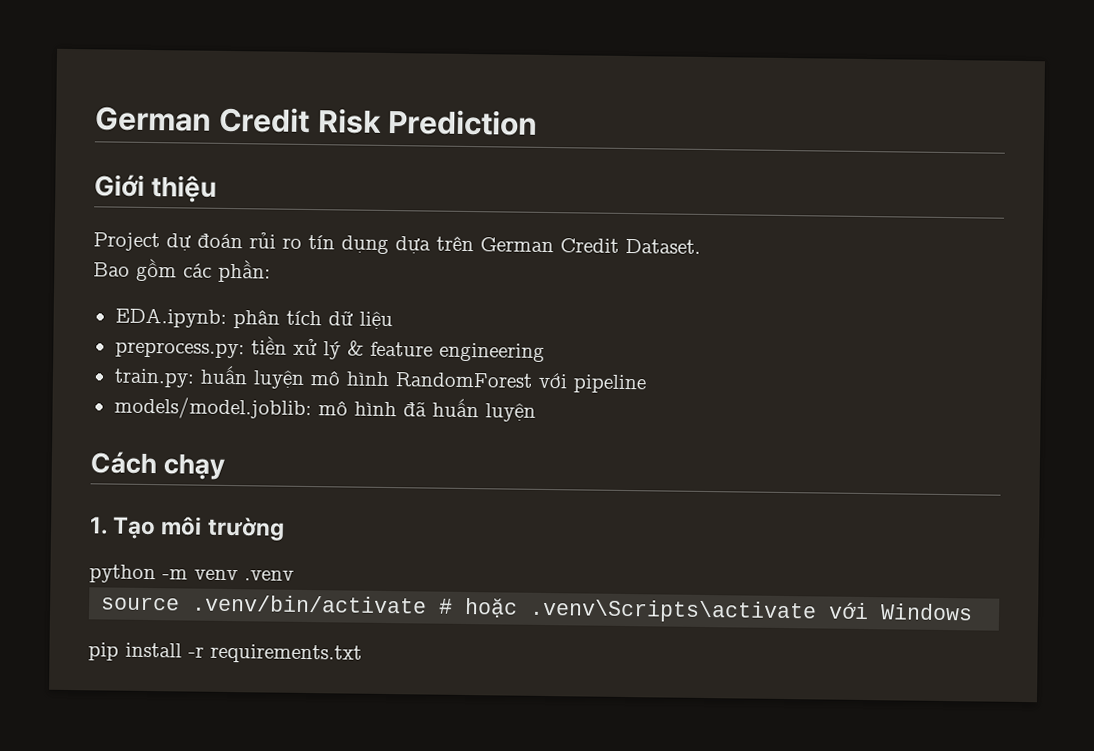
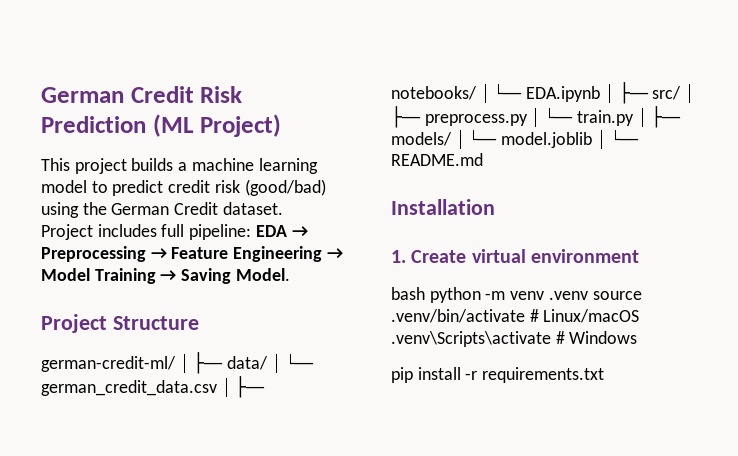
- German Credit Risk Prediction
- Giới thiệu
- Project dự đoán rủi ro tín dụng dựa trên German Credit Dataset.
- Bao gồm các phần:
- EDA.ipynb: phân tích dữ liệu
- preprocess.py: tiền xử lý & feature engineering
- train.py: huấn luyện mô hình RandomForest với pipeline
- models/model.joblib: mô hình đã huấn luyện
- Cách chạy
- 1. Tạo môi trường
- python -m venv .venv
- source .venv/bin/activate # hoặc .venv\Scripts\activate với Windows
+ German Credit Risk Prediction (ML Project)
+ This project builds a machine learning model to predict credit risk (good/bad) using the German Credit dataset.
+ Project includes full pipeline: EDA → Preprocessing → Feature Engineering → Model Training → Saving Model.
+ Project Structure
+ german-credit-ml/ │ ├── data/ │ └── german_credit_data.csv │ ├── notebooks/ │ └── EDA.ipynb │ ├── src/ │ ├── preprocess.py │ └── train.py │ ├── models/ │ └── model.joblib │ └── README.md
+ Installation
+ 1. Create virtual environment
+ bash python -m venv .venv source .venv/bin/activate # Linux/macOS .venv\Scripts\activate # Windows

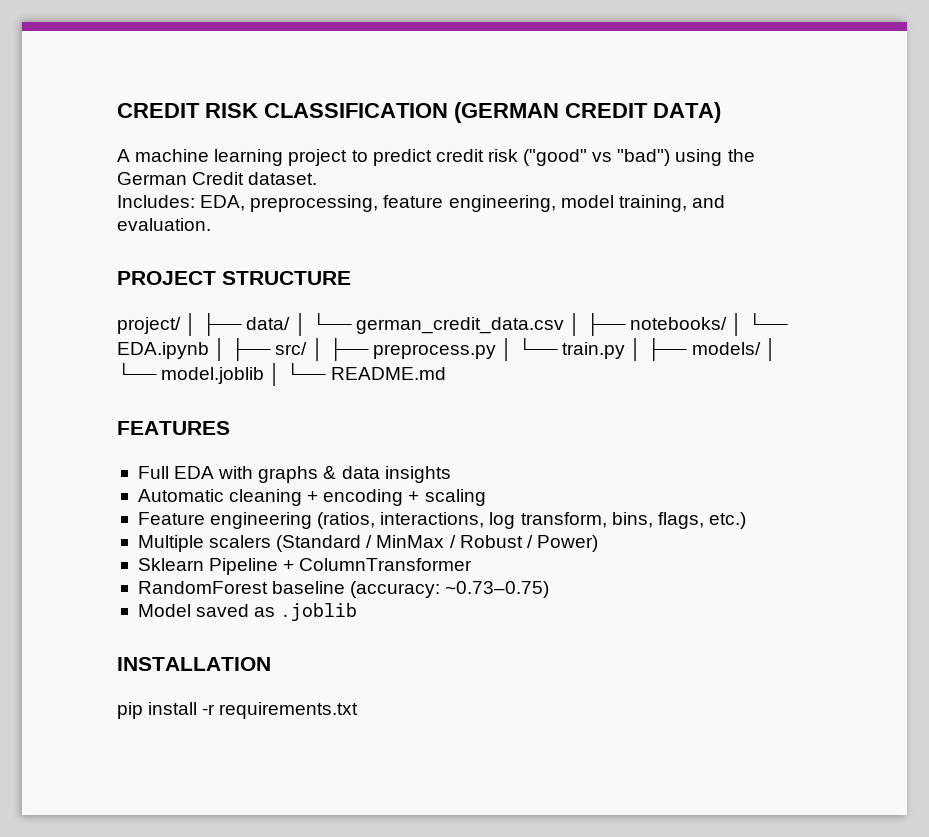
- German Credit Risk Prediction (ML Project)
- This project builds a machine learning model to predict credit risk (good/bad) using the German Credit dataset.
+ CREDIT RISK CLASSIFICATION (GERMAN CREDIT DATA)
+ A machine learning project to predict credit risk ("good" vs "bad") using the German Credit dataset.
- Project includes full pipeline: EDA → Preprocessing → Feature Engineering → Model Training → Saving Model.
- Project Structure
- german-credit-ml/ │ ├── data/ │ └── german_credit_data.csv │ ├── notebooks/ │ └── EDA.ipynb │ ├── src/ │ ├── preprocess.py │ └── train.py │ ├── models/ │ └── model.joblib │ └── README.md
+ Includes: EDA, preprocessing, feature engineering, model training, and evaluation.
+ PROJECT STRUCTURE
+ project/ │ ├── data/ │ └── german_credit_data.csv │ ├── notebooks/ │ └── EDA.ipynb │ ├── src/ │ ├── preprocess.py │ └── train.py │ ├── models/ │ └── model.joblib │ └── README.md
- Installation
- 1. Create virtual environment
- bash python -m venv .venv source .venv/bin/activate # Linux/macOS .venv\Scripts\activate # Windows
+ FEATURES
+ Full EDA with graphs & data insights
+ Automatic cleaning + encoding + scaling
+ Feature engineering (ratios, interactions, log transform, bins, flags, etc.)
+ Multiple scalers (Standard / MinMax / Robust / Power)
+ Sklearn Pipeline + ColumnTransformer
+ RandomForest baseline (accuracy: ~0.73–0.75)
+ Model saved as .joblib
+ INSTALLATION

